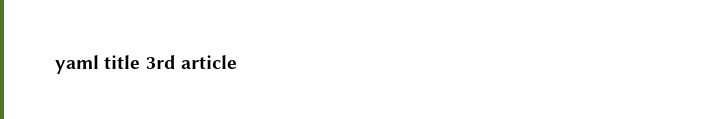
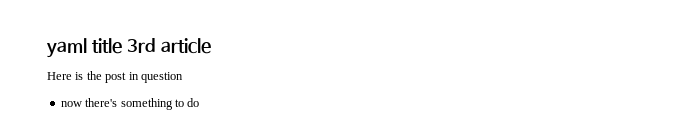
+ Here is the post in question
+ now there's something to do

